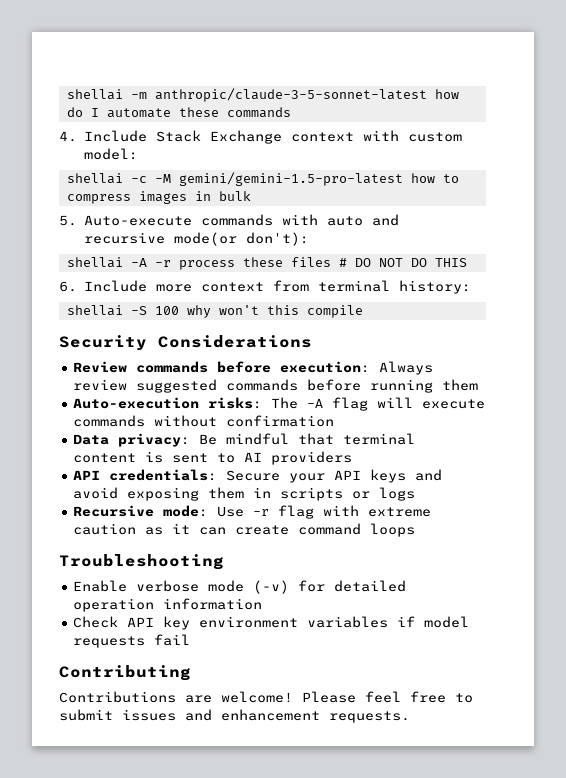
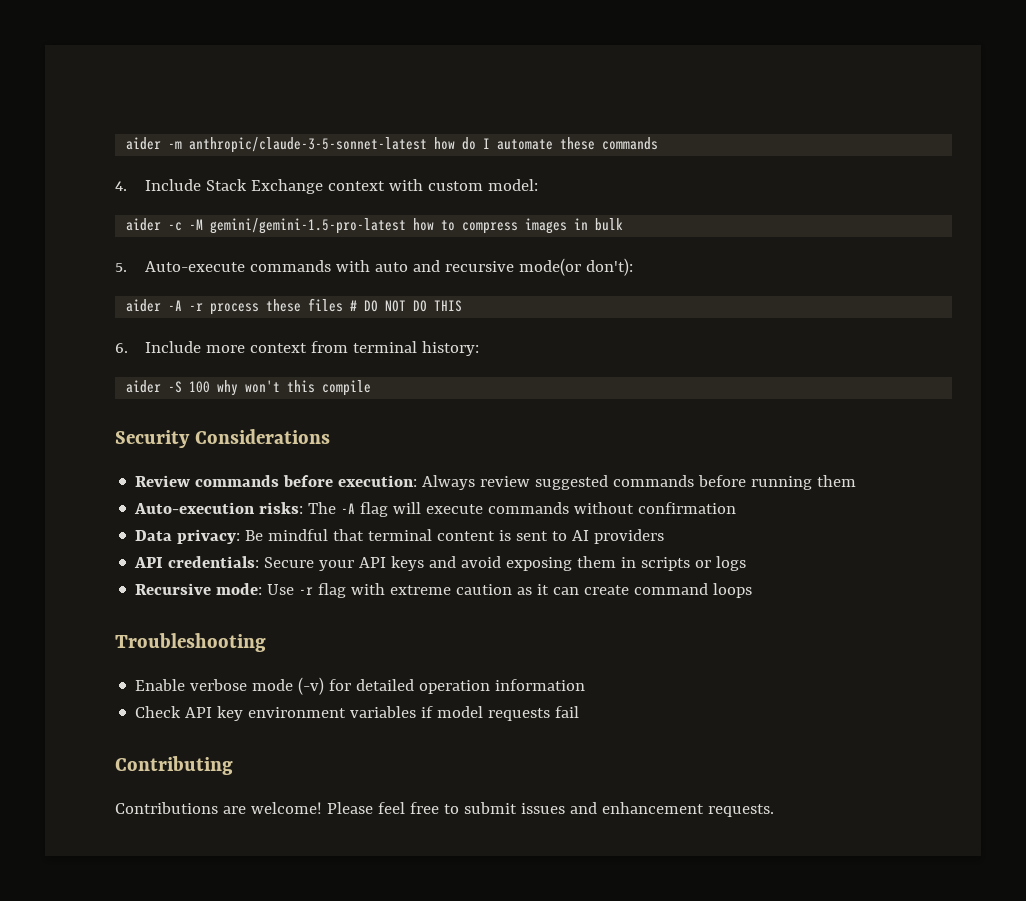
- shellai -m anthropic/claude-3-5-sonnet-latest how do I automate these commands
+ aider -m anthropic/claude-3-5-sonnet-latest how do I automate these commands
- shellai -c -M gemini/gemini-1.5-pro-latest how to compress images in bulk
+ aider -c -M gemini/gemini-1.5-pro-latest how to compress images in bulk
- shellai -A -r process these files # DO NOT DO THIS
+ aider -A -r process these files # DO NOT DO THIS
- shellai -S 100 why won't this compile
+ aider -S 100 why won't this compile

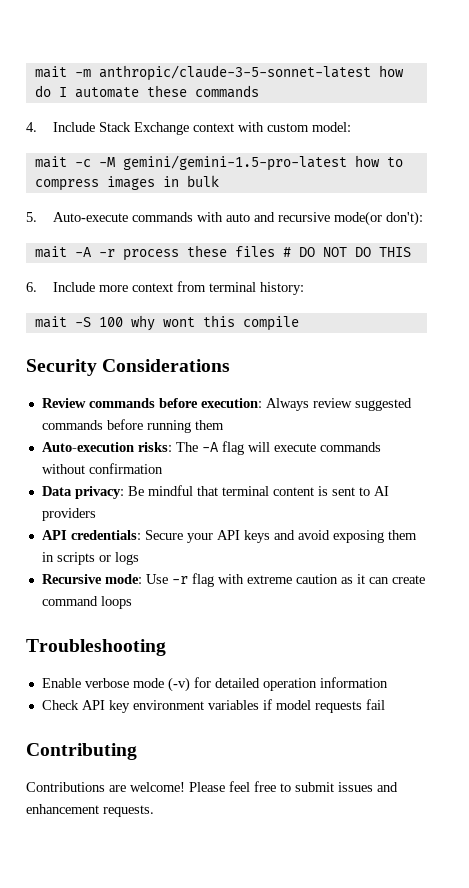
- aider -m anthropic/claude-3-5-sonnet-latest how do I automate these commands
+ mait -m anthropic/claude-3-5-sonnet-latest how do I automate these commands
- aider -c -M gemini/gemini-1.5-pro-latest how to compress images in bulk
+ mait -c -M gemini/gemini-1.5-pro-latest how to compress images in bulk
- aider -A -r process these files # DO NOT DO THIS
+ mait -A -r process these files # DO NOT DO THIS
- aider -S 100 why won't this compile
+ mait -S 100 why wont this compile

